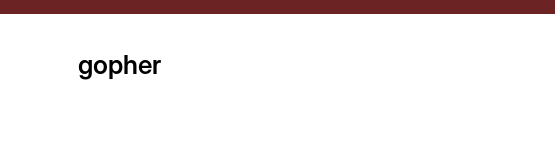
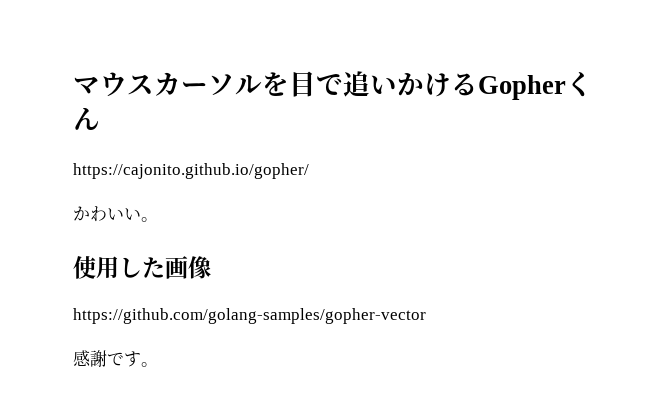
- gopher
+ マウスカーソルを目で追いかけるGopherくん
+ https://cajonito.github.io/gopher/
+ かわいい。
+ 使用した画像
+ https://github.com/golang-samples/gopher-vector
+ 感謝です。

